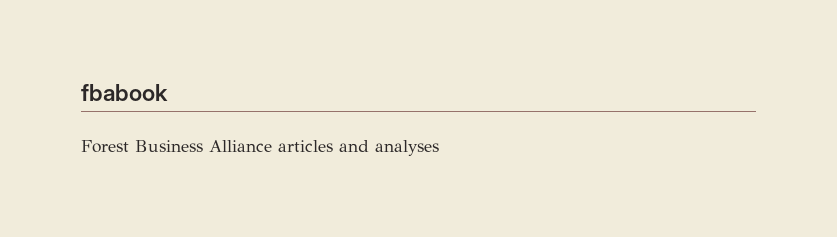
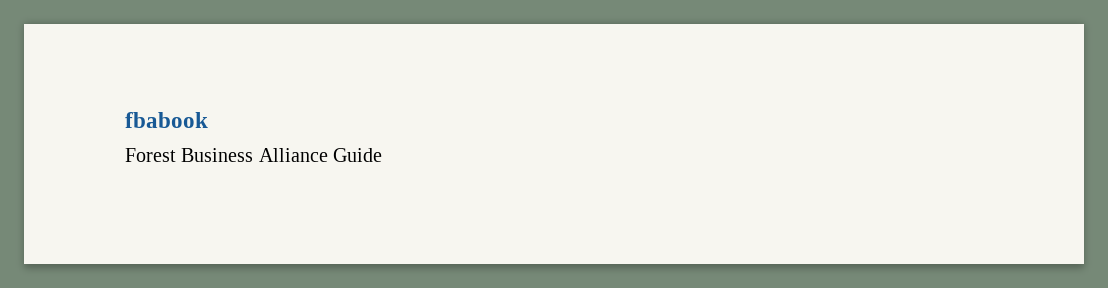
- Forest Business Alliance articles and analyses
+ Forest Business Alliance Guide

